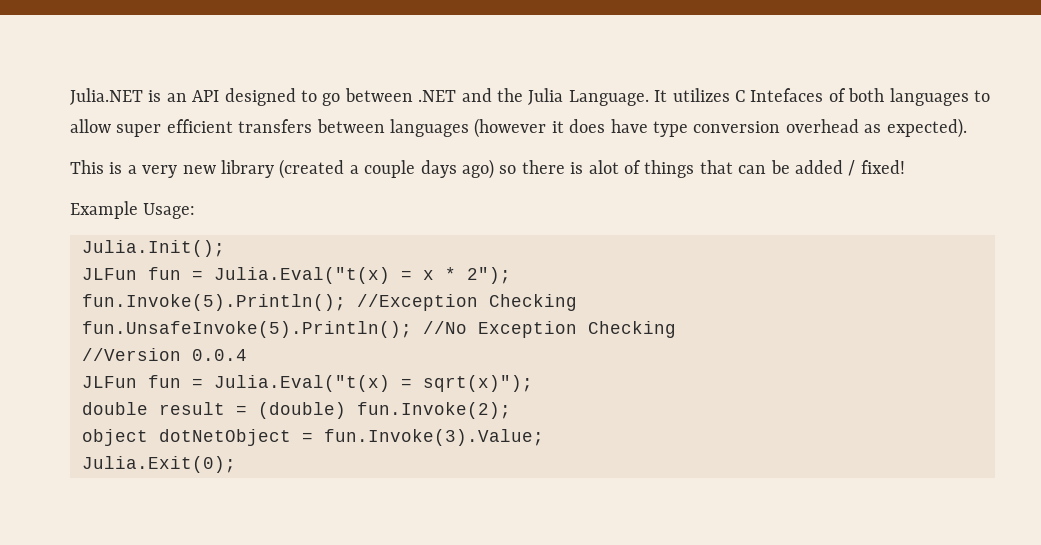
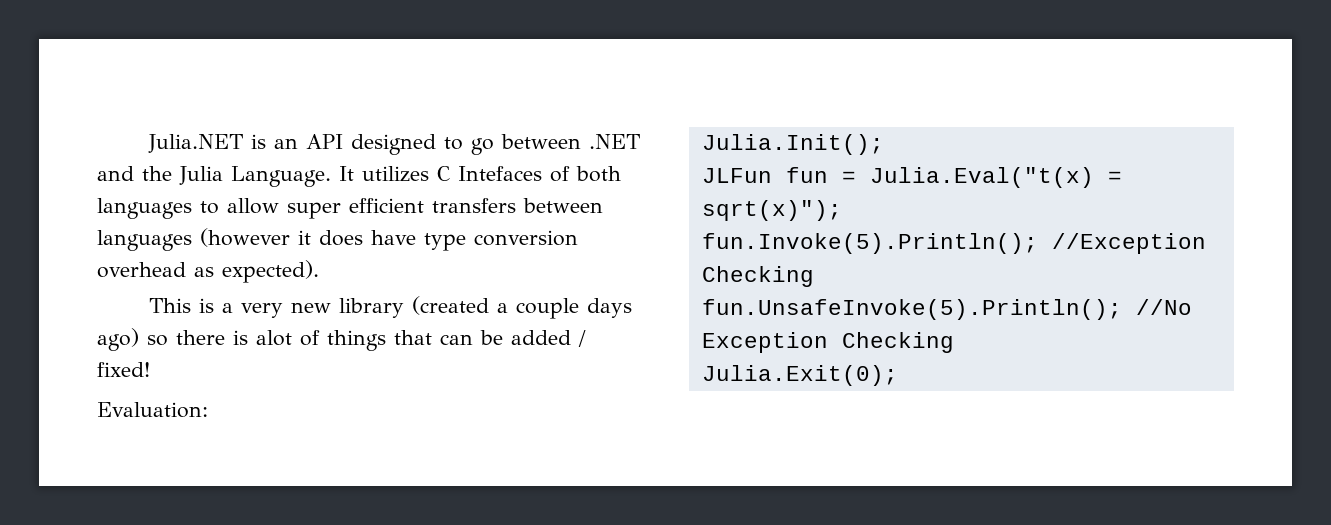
- Example Usage:
+ Evaluation:
- JLFun fun = Julia.Eval("t(x) = x * 2");
+ JLFun fun = Julia.Eval("t(x) = sqrt(x)");
- //Version 0.0.4
- JLFun fun = Julia.Eval("t(x) = sqrt(x)");
- double result = (double) fun.Invoke(2);
- object dotNetObject = fun.Invoke(3).Value;

